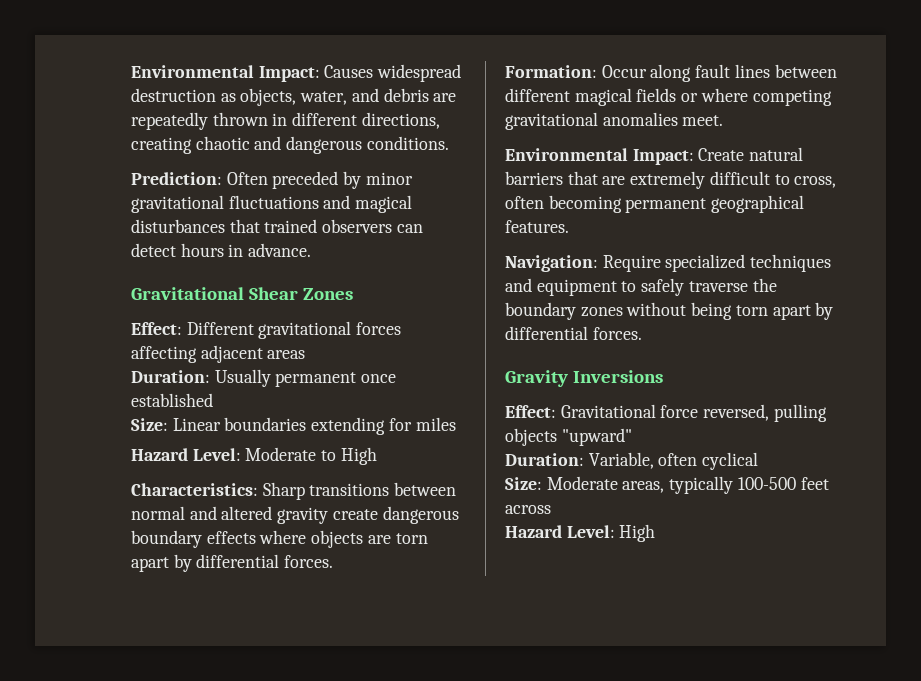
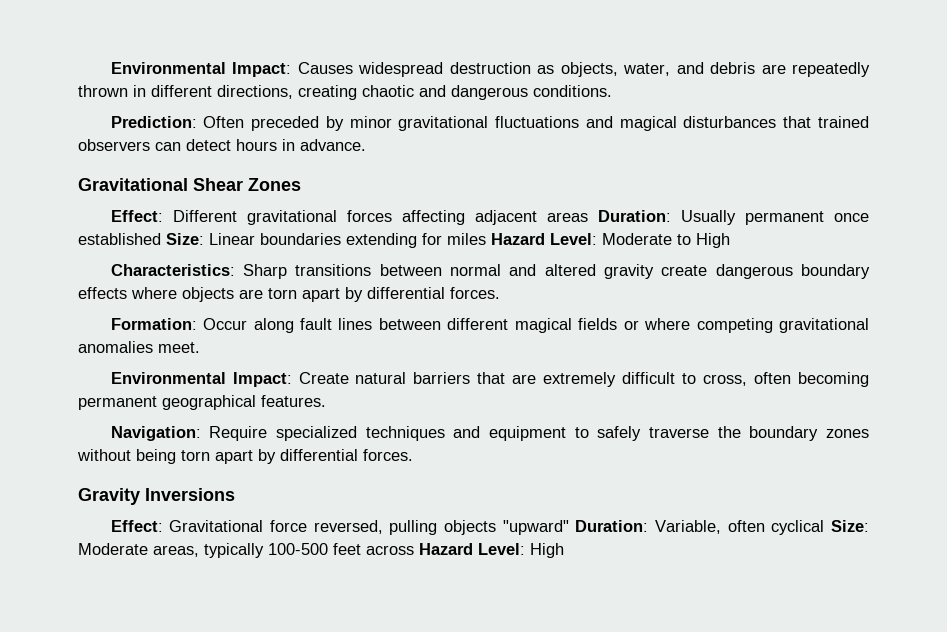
- Effect: Different gravitational forces affecting adjacent areas
- Duration: Usually permanent once established
- Size: Linear boundaries extending for miles
- Hazard Level: Moderate to High
+ Effect: Different gravitational forces affecting adjacent areas Duration: Usually permanent once established Size: Linear boundaries extending for miles Hazard Level: Moderate to High
- Effect: Gravitational force reversed, pulling objects "upward"
- Duration: Variable, often cyclical
- Size: Moderate areas, typically 100-500 feet across
- Hazard Level: High
+ Effect: Gravitational force reversed, pulling objects "upward" Duration: Variable, often cyclical Size: Moderate areas, typically 100-500 feet across Hazard Level: High

